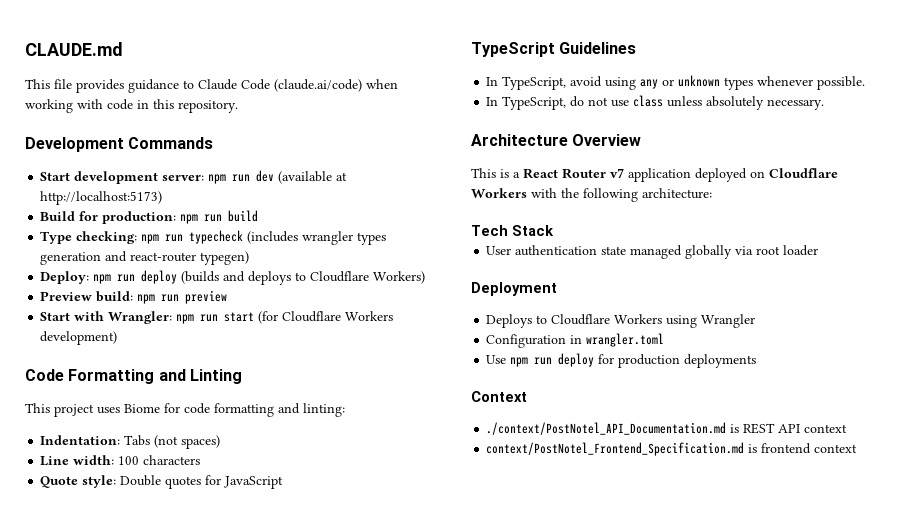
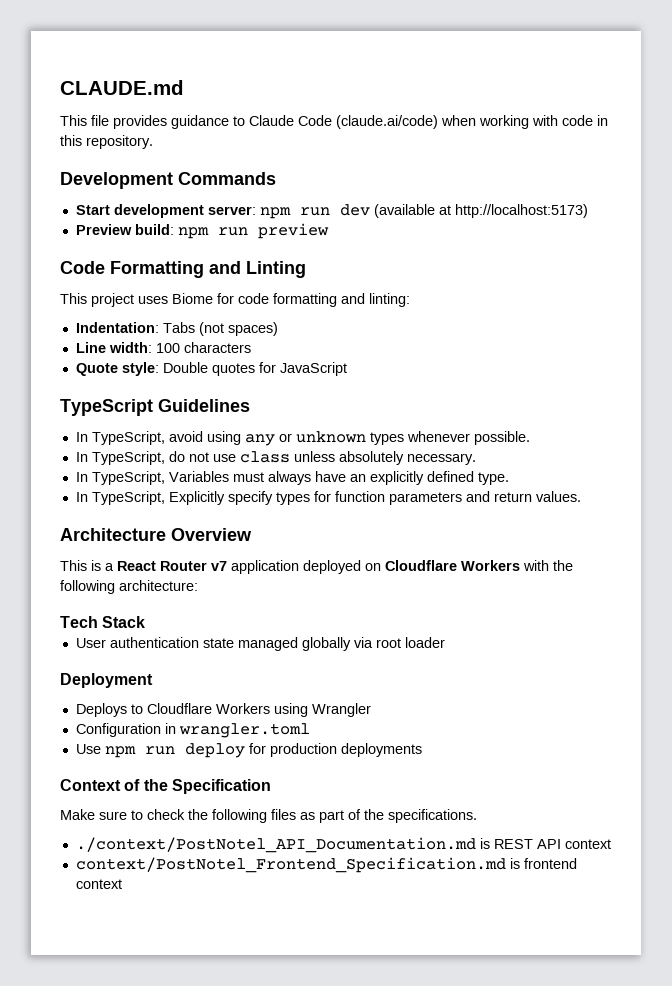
- Build for production: npm run build
- Type checking: npm run typecheck (includes wrangler types generation and react-router typegen)
- Deploy: npm run deploy (builds and deploys to Cloudflare Workers)
- Start with Wrangler: npm run start (for Cloudflare Workers development)
+ In TypeScript, Variables must always have an explicitly defined type.
+ In TypeScript, Explicitly specify types for function parameters and return values.
- Context
+ Context of the Specification
+ Make sure to check the following files as part of the specifications.

